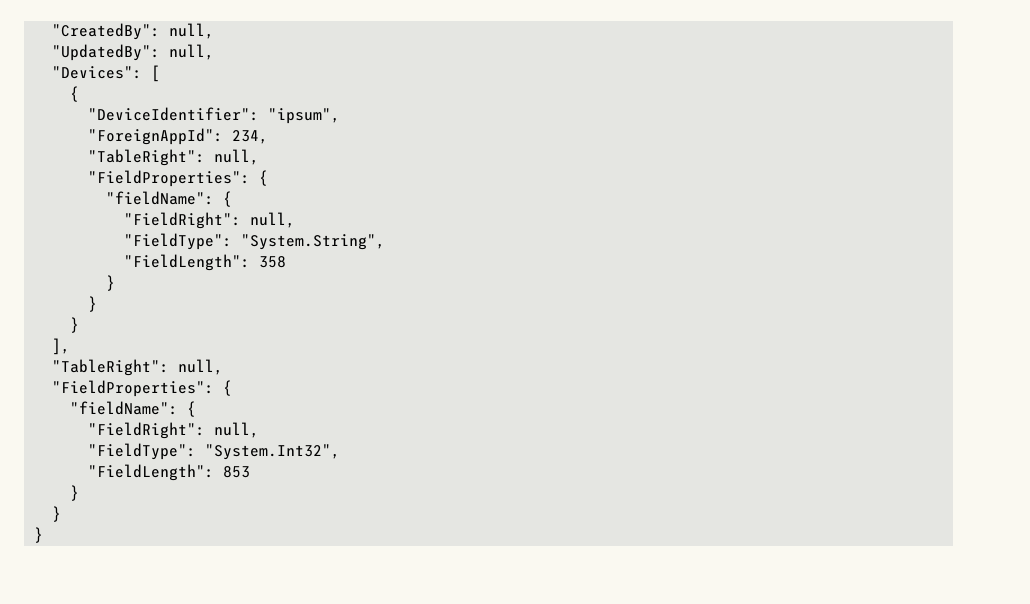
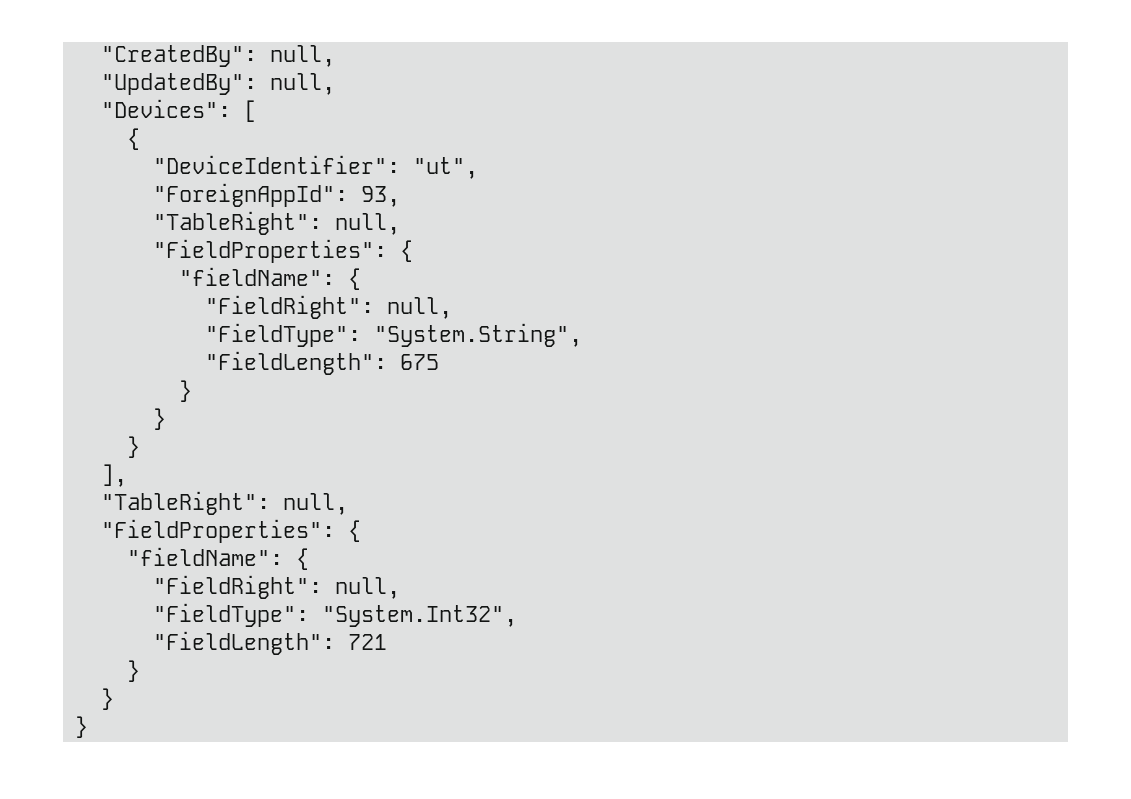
- "DeviceIdentifier": "ipsum",
+ "DeviceIdentifier": "ut",
- "ForeignAppId": 234,
+ "ForeignAppId": 93,
- "FieldLength": 358
+ "FieldLength": 675
- "FieldLength": 853
+ "FieldLength": 721

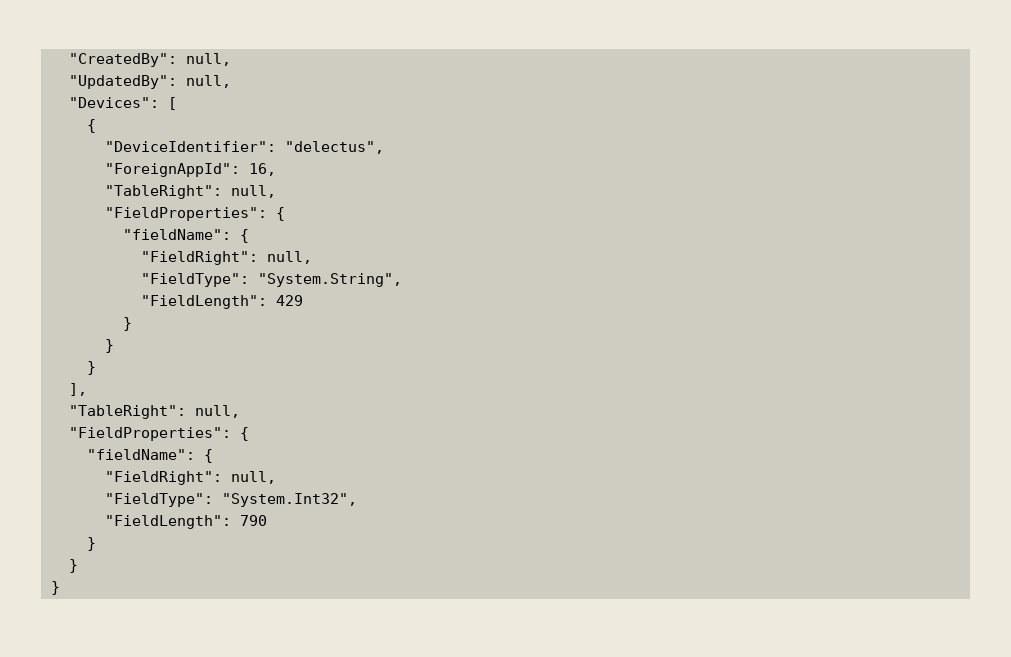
- "DeviceIdentifier": "ut",
+ "DeviceIdentifier": "delectus",
- "ForeignAppId": 93,
+ "ForeignAppId": 16,
- "FieldLength": 675
+ "FieldLength": 429
- "FieldLength": 721
+ "FieldLength": 790

